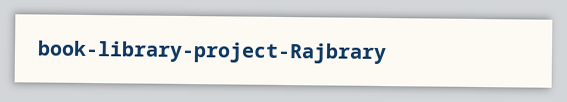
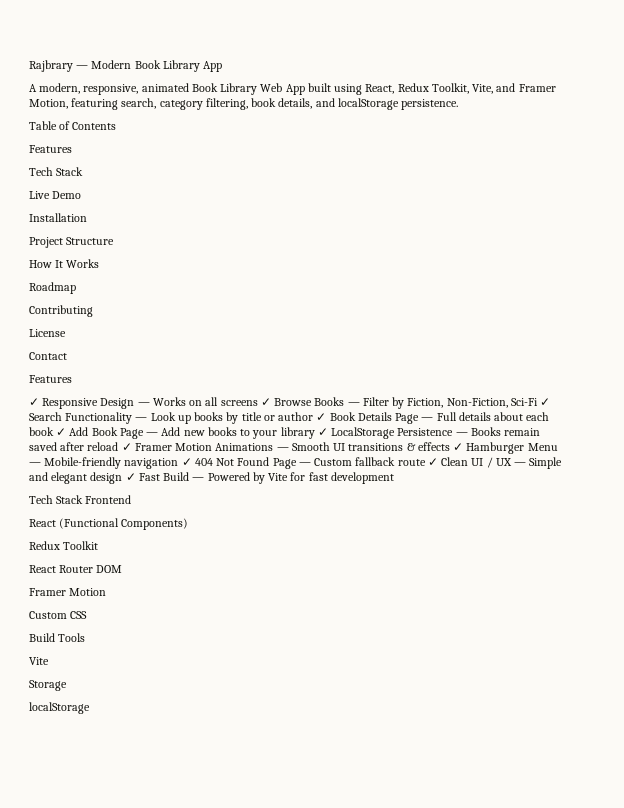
- book-library-project-Rajbrary
+ Rajbrary — Modern Book Library App
+ A modern, responsive, animated Book Library Web App built using React, Redux Toolkit, Vite, and Framer Motion, featuring search, category filtering, book details, and localStorage persistence.
+ Table of Contents
+ Features
+ Tech Stack
+ Live Demo
+ Installation
+ Project Structure
+ How It Works
+ Roadmap
+ Contributing
+ License
+ Contact
+ Features
+ ✓ Responsive Design — Works on all screens ✓ Browse Books — Filter by Fiction, Non-Fiction, Sci-Fi ✓ Search Functionality — Look up books by title or author ✓ Book Details Page — Full details about each book ✓ Add Book Page — Add new books to your library ✓ LocalStorage Persistence — Books remain saved after reload ✓ Framer Motion Animations — Smooth UI transitions & effects ✓ Hamburger Menu — Mobile-friendly navigation ✓ 404 Not Found Page — Custom fallback route ✓ Clean UI / UX — Simple and elegant design ✓ Fast Build — Powered by Vite for fast development
+ Tech Stack Frontend
+ React (Functional Components)
+ Redux Toolkit
+ React Router DOM
+ Framer Motion
+ Custom CSS
+ Build Tools
+ Vite
+ Storage
+ localStorage

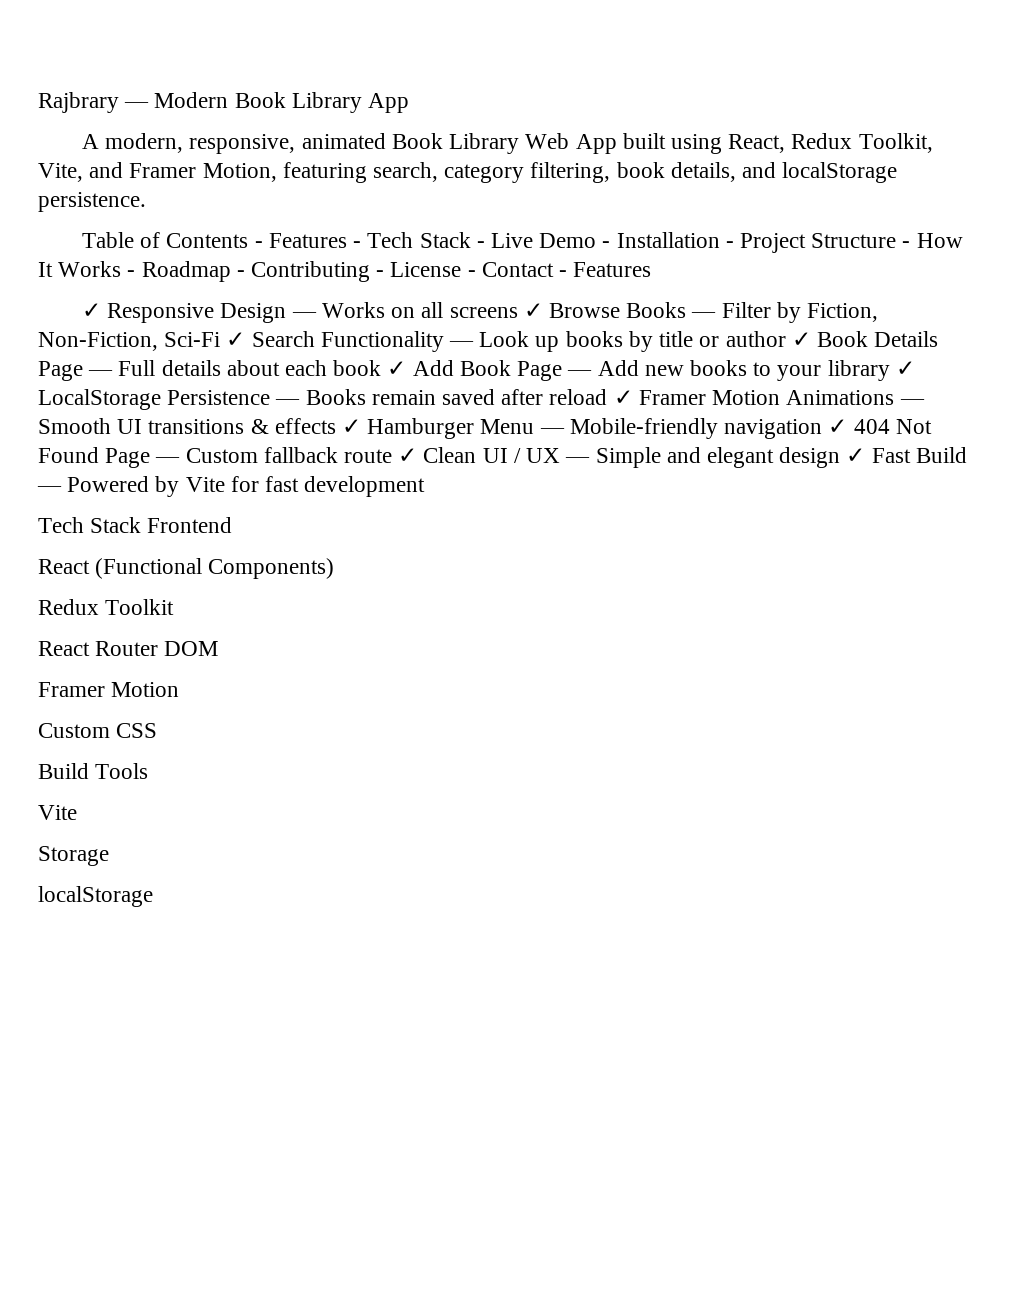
- Table of Contents
- Features
- Tech Stack
- Live Demo
- Installation
- Project Structure
- How It Works
- Roadmap
- Contributing
- License
- Contact
- Features
+ Table of Contents - Features - Tech Stack - Live Demo - Installation - Project Structure - How It Works - Roadmap - Contributing - License - Contact - Features

